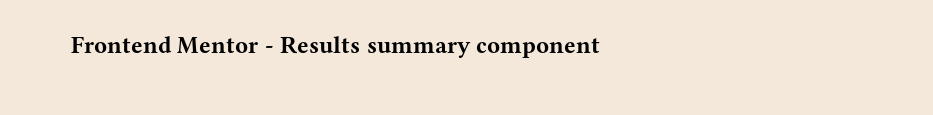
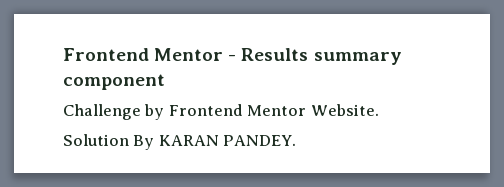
+ Challenge by Frontend Mentor Website.
+ Solution By KARAN PANDEY.

